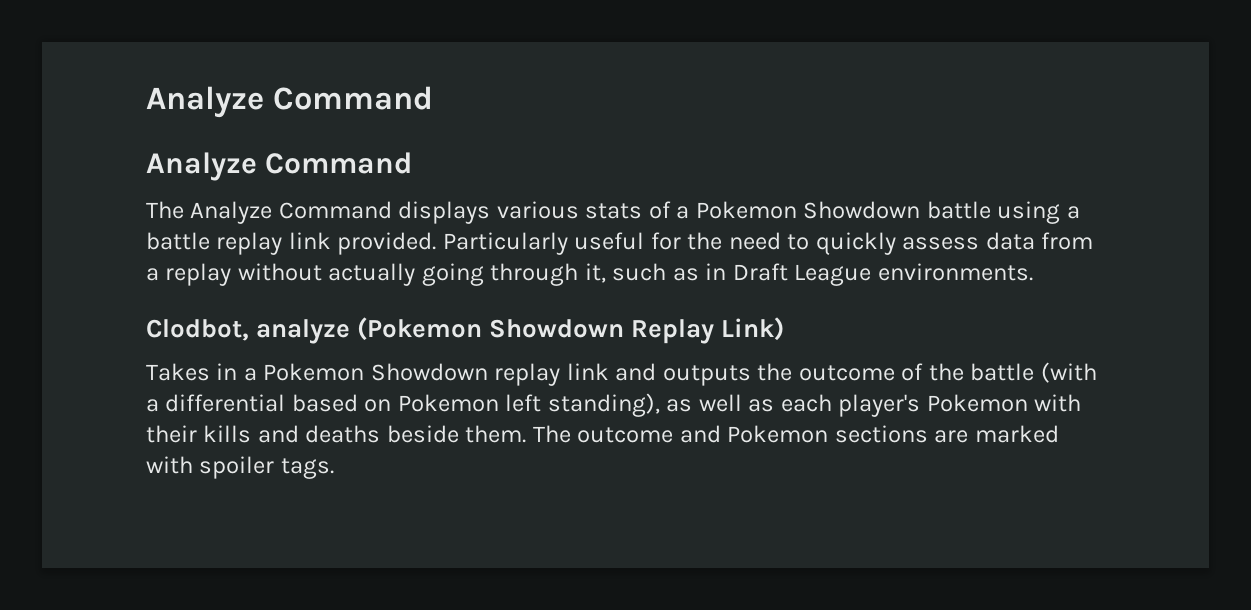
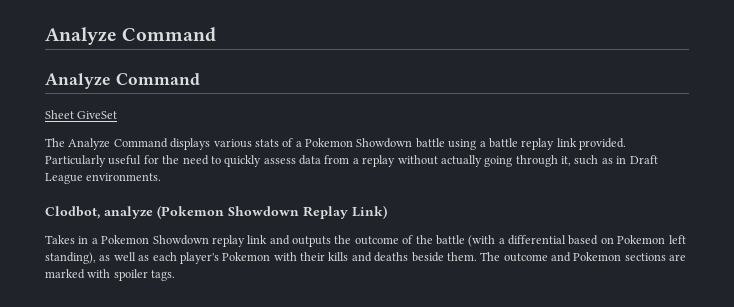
+ Sheet GiveSet

